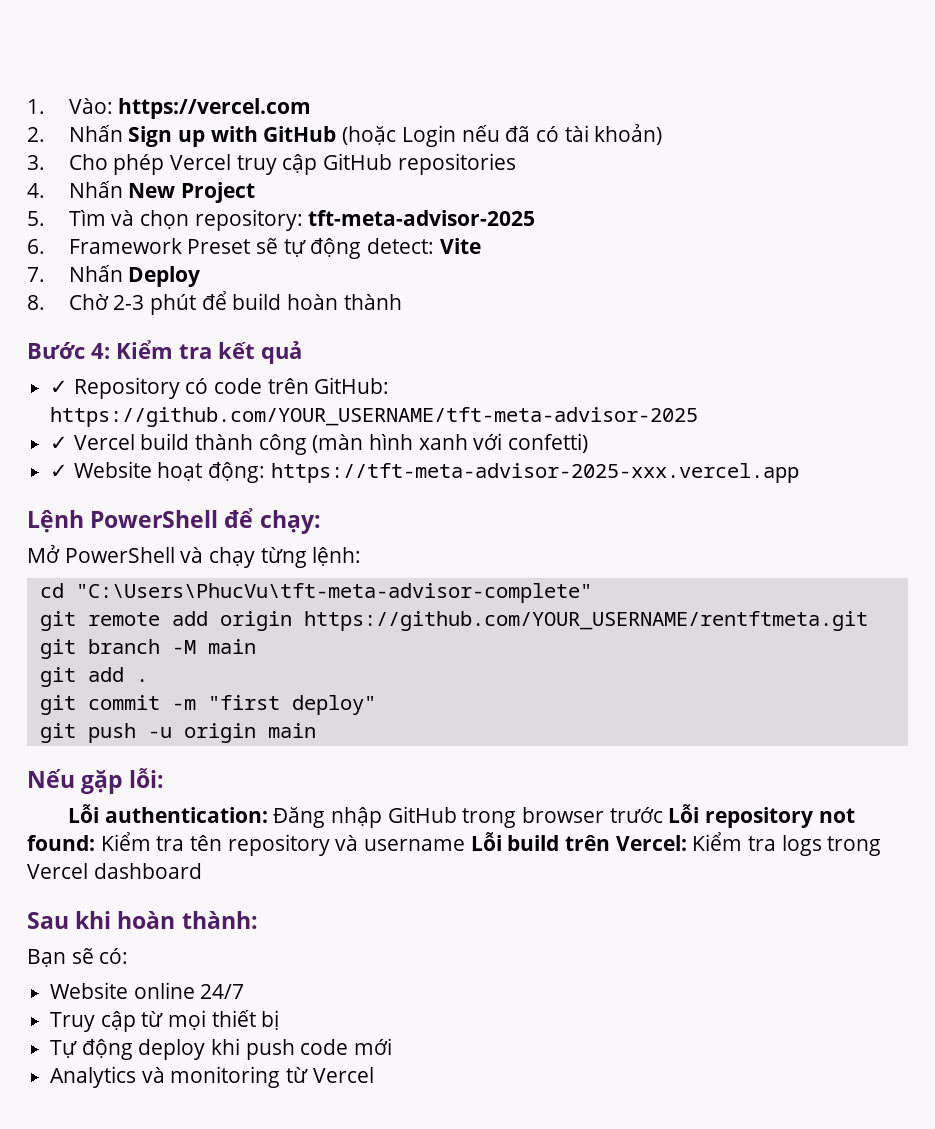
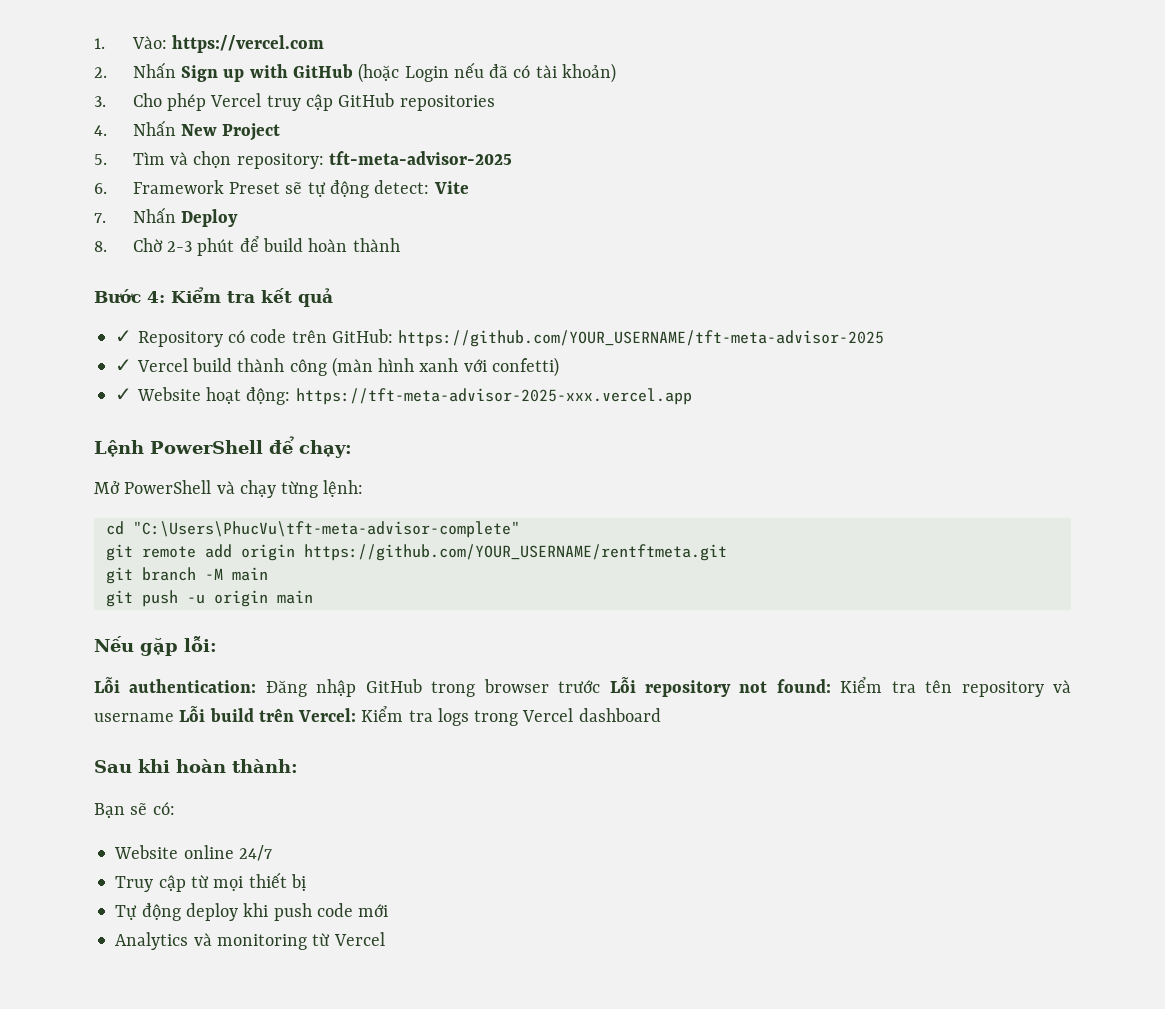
- git add .
- git commit -m "first deploy"

